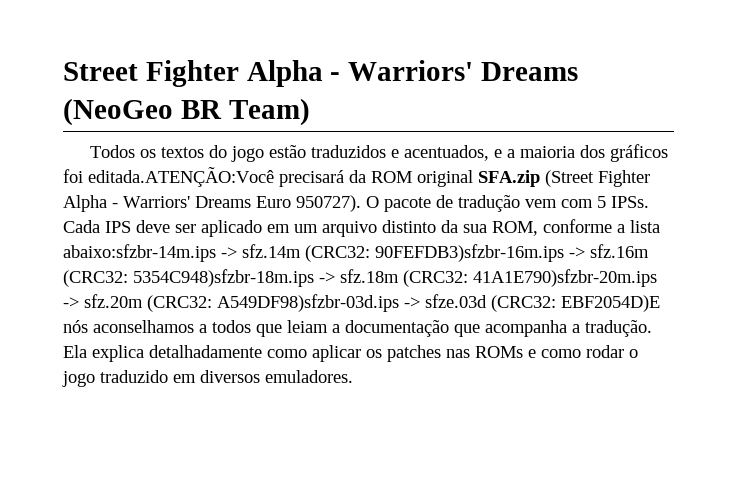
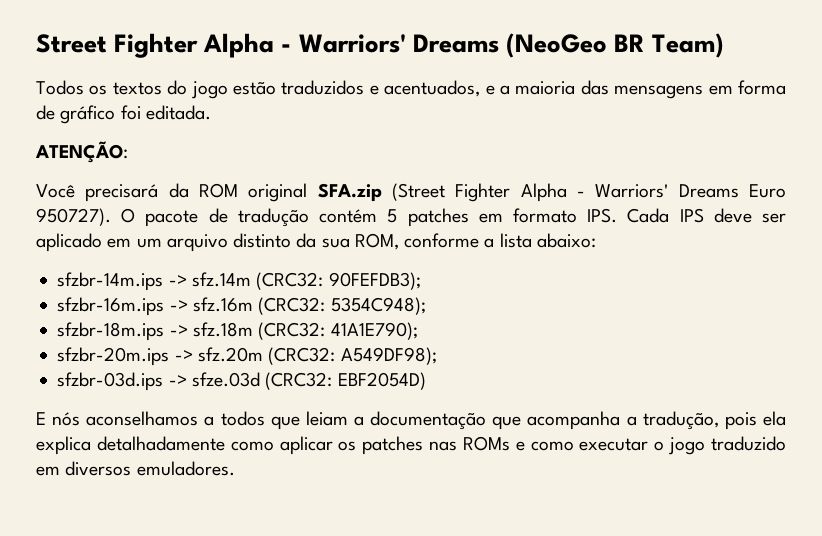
- Todos os textos do jogo estão traduzidos e acentuados, e a maioria dos gráficos foi editada.ATENÇÃO:Você precisará da ROM original SFA.zip (Street Fighter Alpha - Warriors' Dreams Euro 950727).
+ Todos os textos do jogo estão traduzidos e acentuados, e a maioria das mensagens em forma de gráfico foi editada.
+ ATENÇÃO:
+ Você precisará da ROM original SFA.zip (Street Fighter Alpha - Warriors' Dreams Euro 950727).
- O pacote de tradução vem com 5 IPSs. Cada IPS deve ser aplicado em um arquivo distinto da sua ROM, conforme a lista abaixo:sfzbr-14m.ips -> sfz.14m (CRC32:
+ O pacote de tradução contém 5 patches em formato IPS. Cada IPS deve ser aplicado em um arquivo distinto da sua ROM, conforme a lista abaixo:
+ sfzbr-14m.ips -> sfz.14m (CRC32:
- 90FEFDB3)sfzbr-16m.ips -> sfz.16m (CRC32:
+ 90FEFDB3);
+ sfzbr-16m.ips -> sfz.16m (CRC32:
- 5354C948)sfzbr-18m.ips -> sfz.18m (CRC32:
+ 5354C948);
+ sfzbr-18m.ips -> sfz.18m (CRC32:
- 41A1E790)sfzbr-20m.ips -> sfz.20m (CRC32:
+ 41A1E790);
+ sfzbr-20m.ips -> sfz.20m (CRC32:
- A549DF98)sfzbr-03d.ips -> sfze.03d (CRC32:
+ A549DF98);
+ sfzbr-03d.ips -> sfze.03d (CRC32:
- EBF2054D)E nós aconselhamos a todos que leiam a documentação que acompanha a tradução. Ela explica detalhadamente como aplicar os patches nas ROMs e como rodar o jogo traduzido em diversos emuladores.
+ EBF2054D)
+ E nós aconselhamos a todos que leiam a documentação que acompanha a tradução, pois ela explica detalhadamente como aplicar os patches nas ROMs e como executar o jogo traduzido em diversos emuladores.

